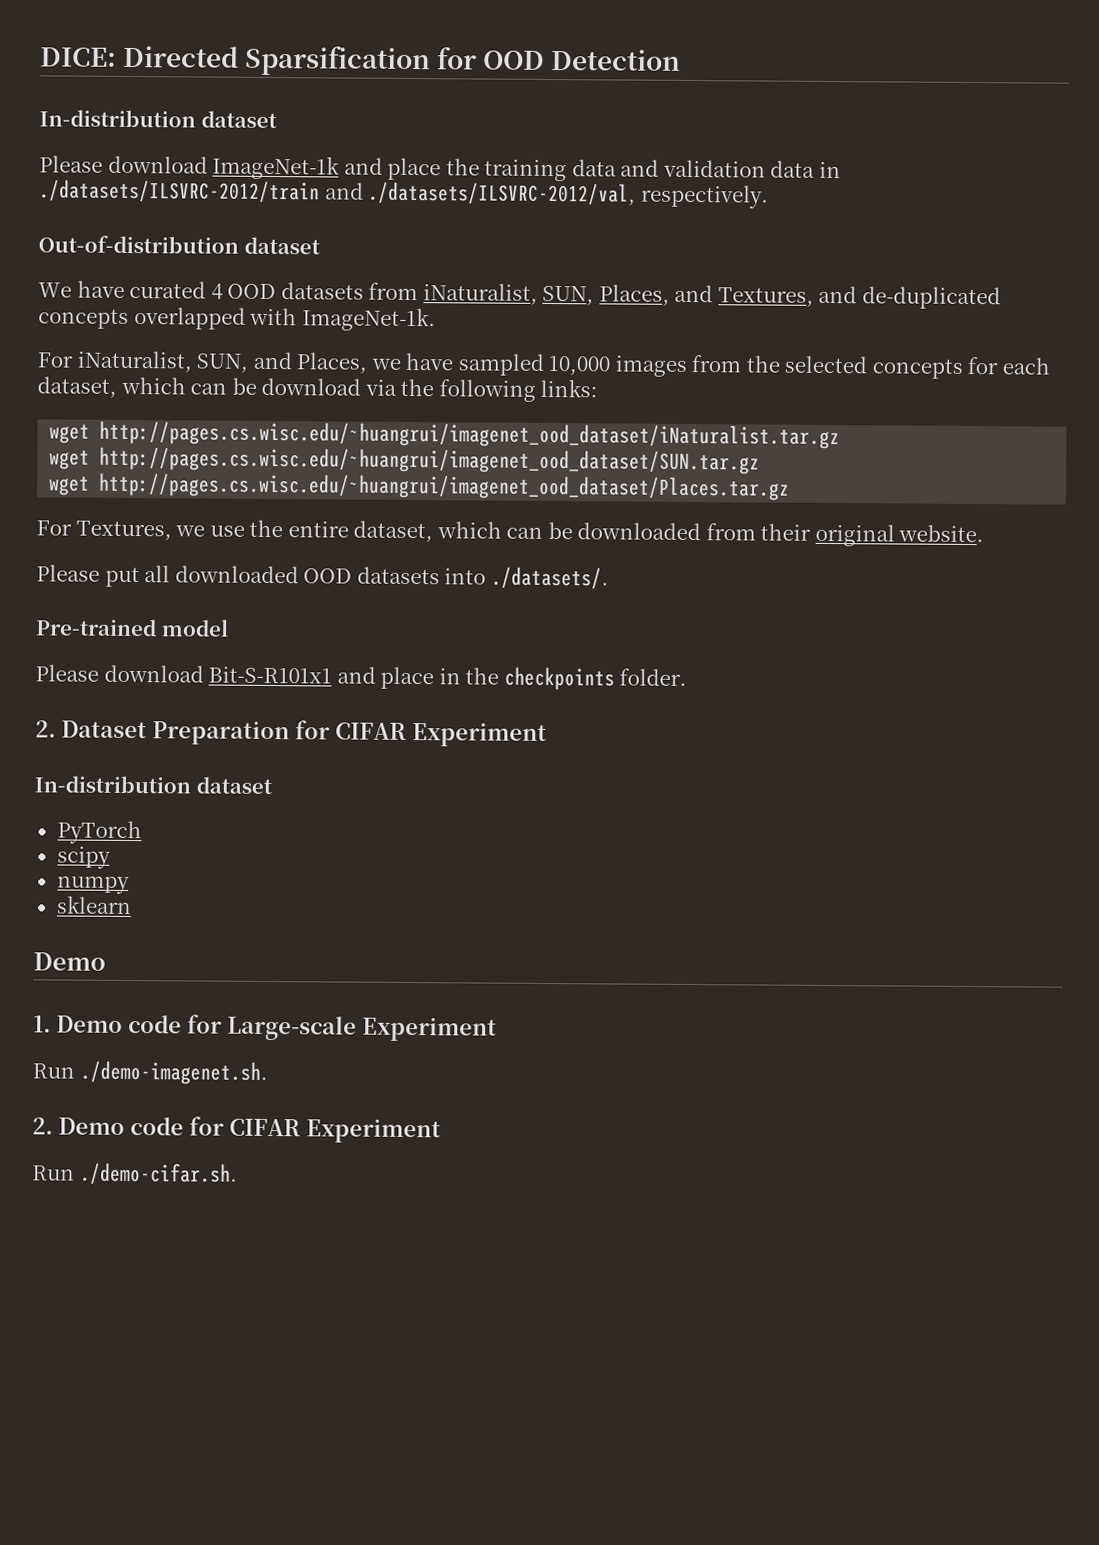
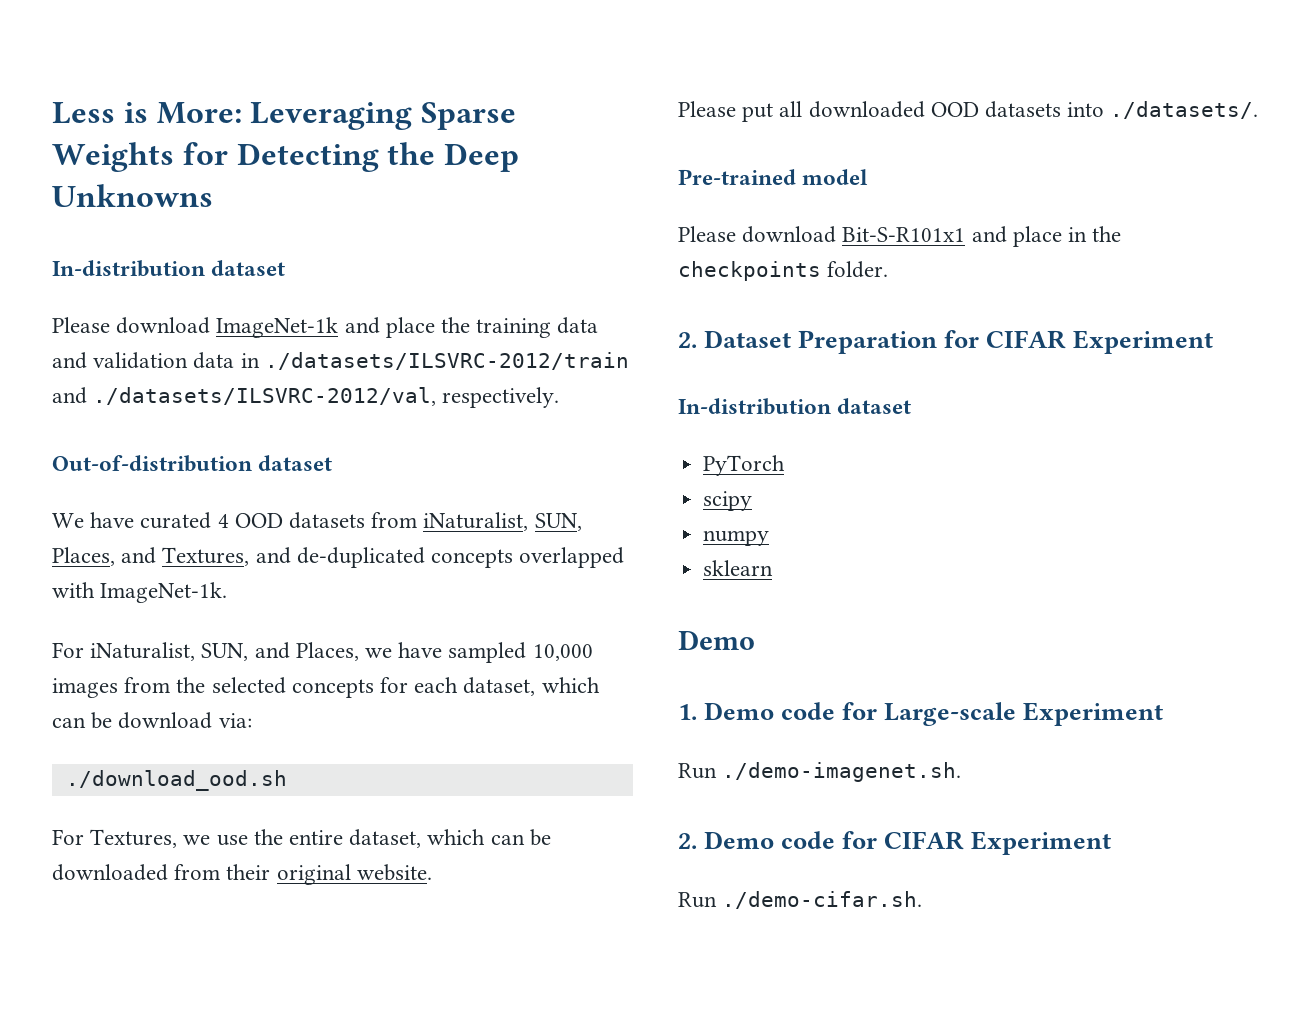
- DICE: Directed Sparsification for OOD Detection
+ Less is More: Leveraging Sparse Weights for Detecting the Deep Unknowns
- For iNaturalist, SUN, and Places, we have sampled 10,000 images from the selected concepts for each dataset, which can be download via the following links:
- wget http://pages.cs.wisc.edu/~huangrui/imagenet_ood_dataset/iNaturalist.tar.gz
- wget http://pages.cs.wisc.edu/~huangrui/imagenet_ood_dataset/SUN.tar.gz
- wget http://pages.cs.wisc.edu/~huangrui/imagenet_ood_dataset/Places.tar.gz
+ For iNaturalist, SUN, and Places, we have sampled 10,000 images from the selected concepts for each dataset, which can be download via:
+ ./download_ood.sh

